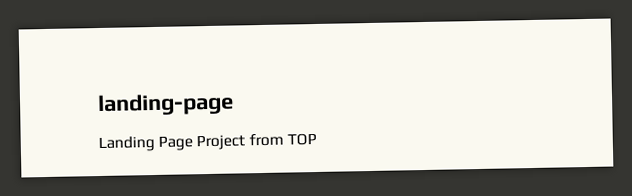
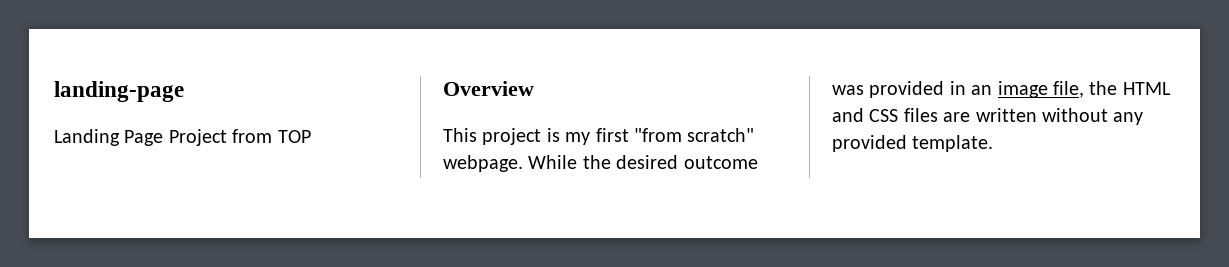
+ Overview
+ This project is my first "from scratch" webpage. While the desired outcome was provided in an image file, the HTML and CSS files are written without any provided template.

